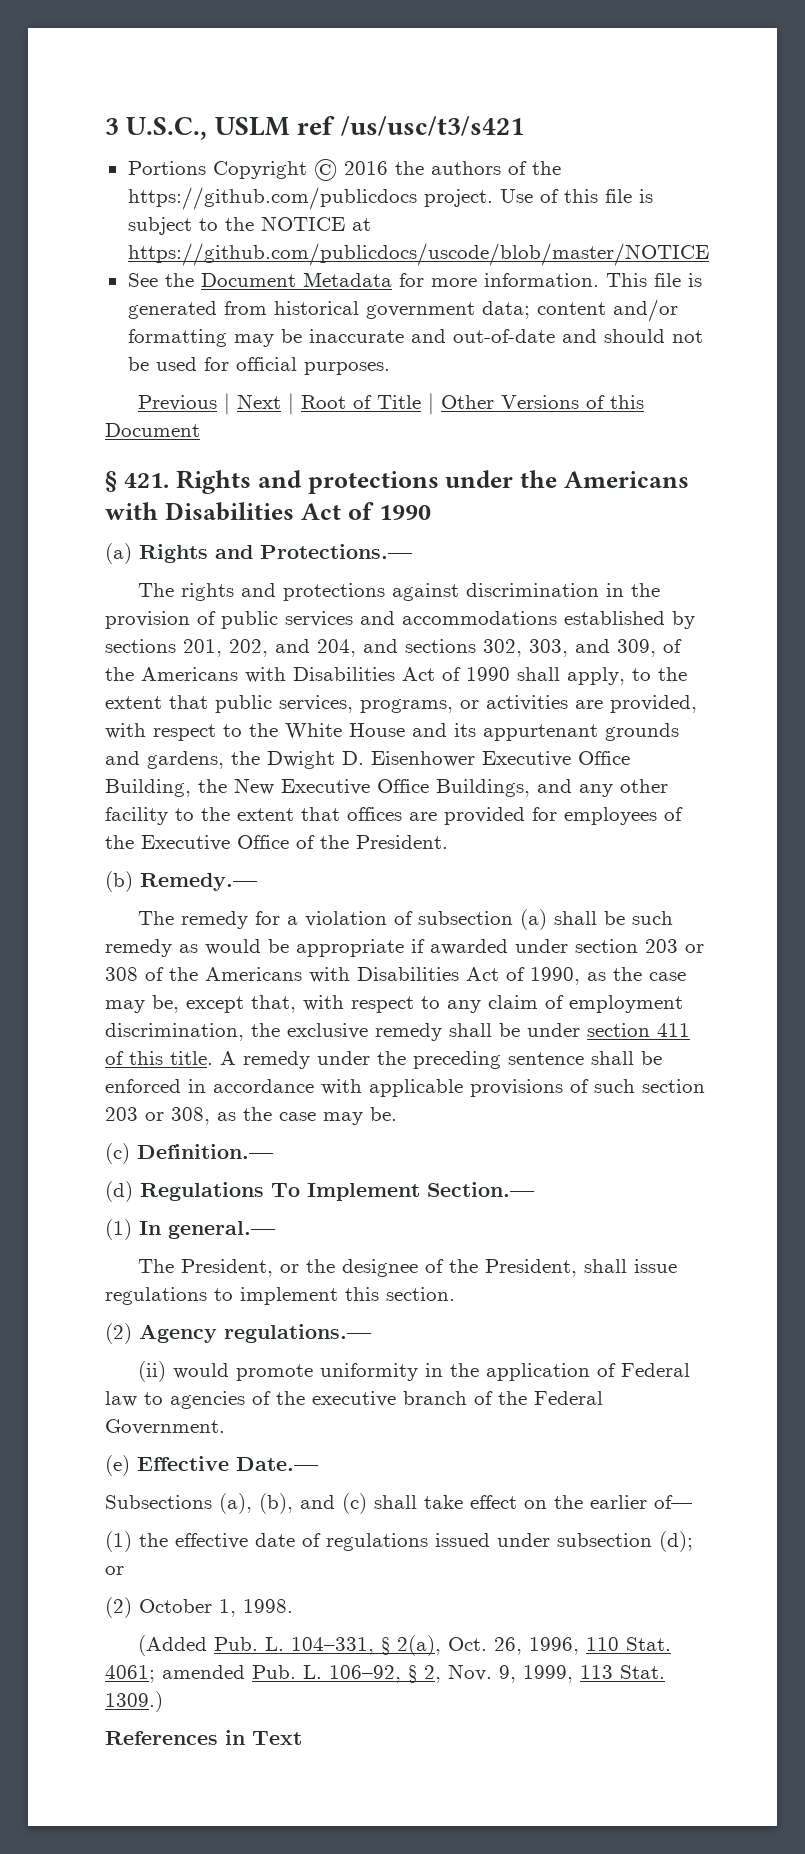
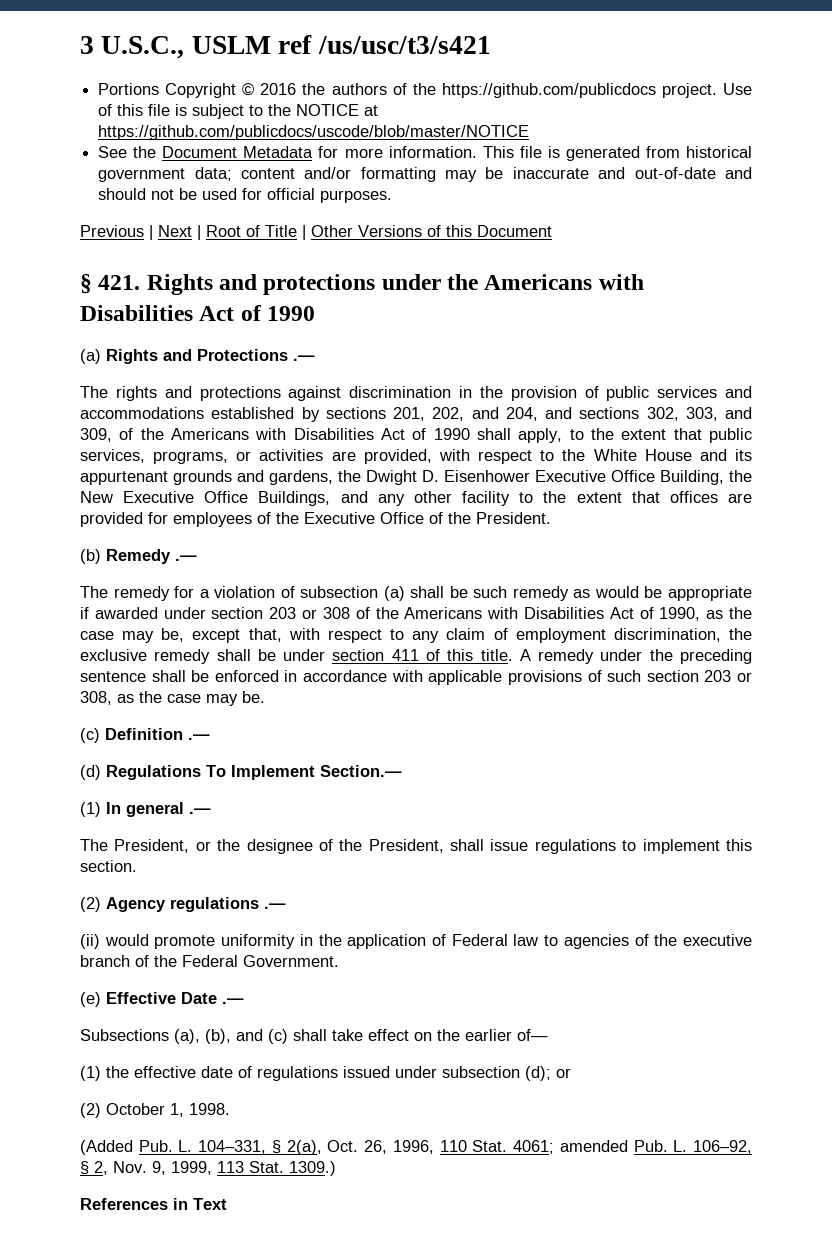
- (a) Rights and Protections.—
+ (a) Rights and Protections .—
- (b) Remedy.—
+ (b) Remedy .—
- (c) Definition.—
+ (c) Definition .—
- (1) In general.—
+ (1) In general .—
- (2) Agency regulations.—
+ (2) Agency regulations .—
- (e) Effective Date.—
+ (e) Effective Date .—

